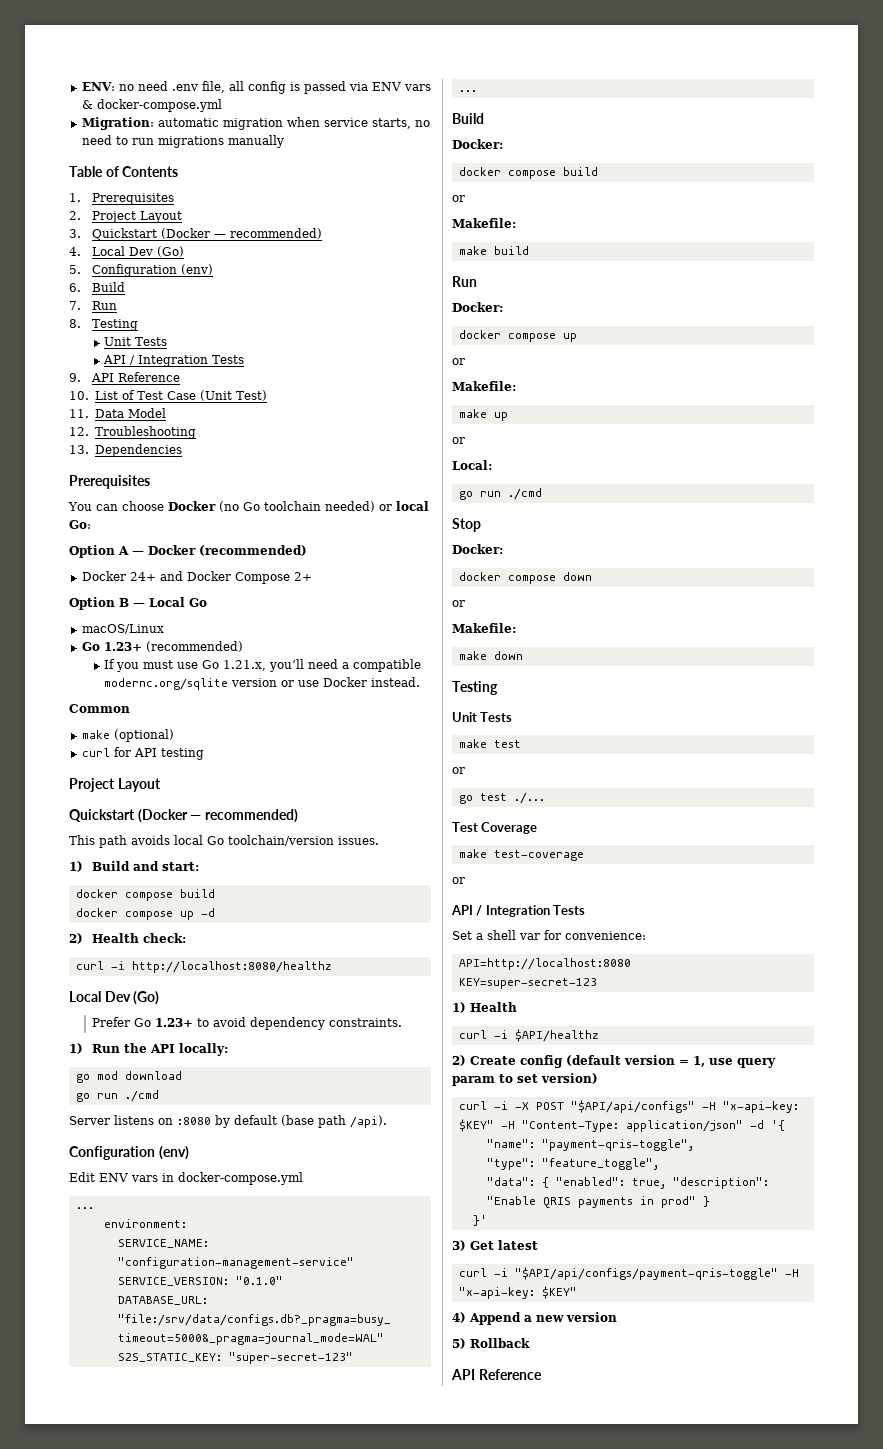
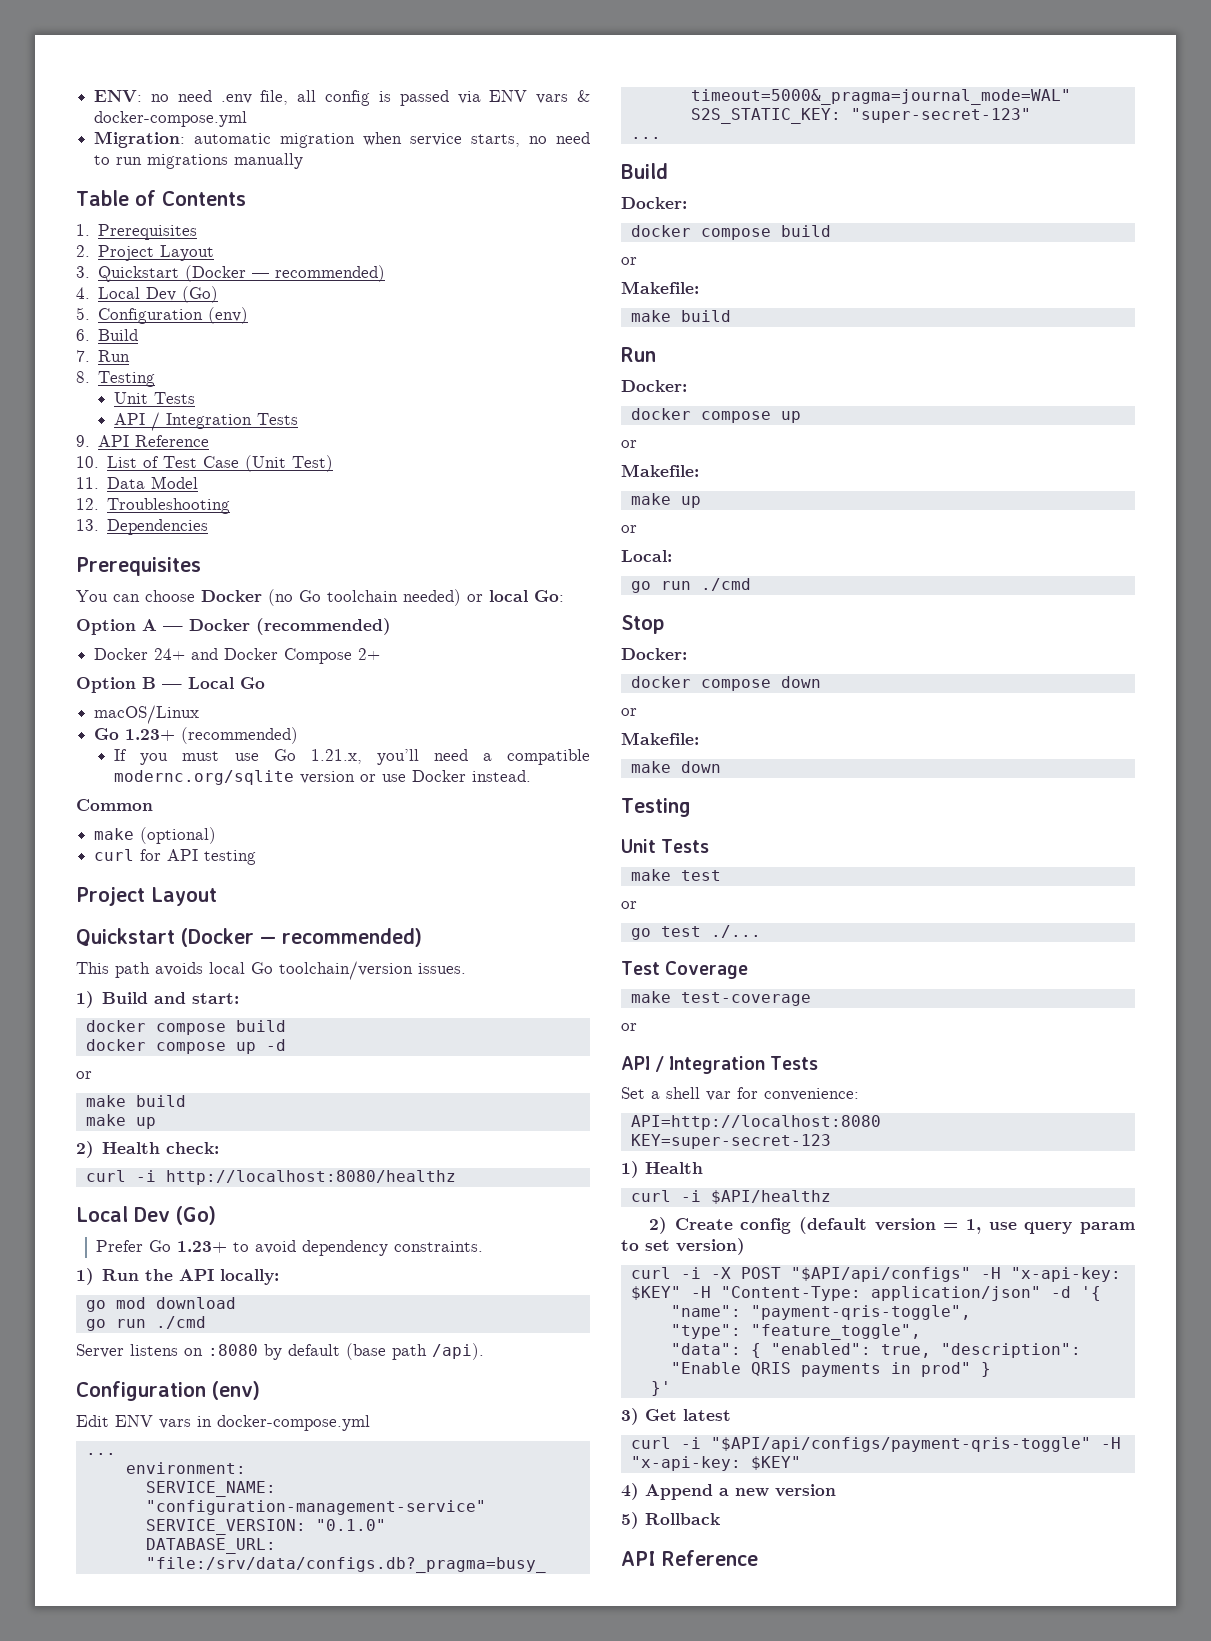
  docker compose up -d
+ or
+ make build
+ make up

